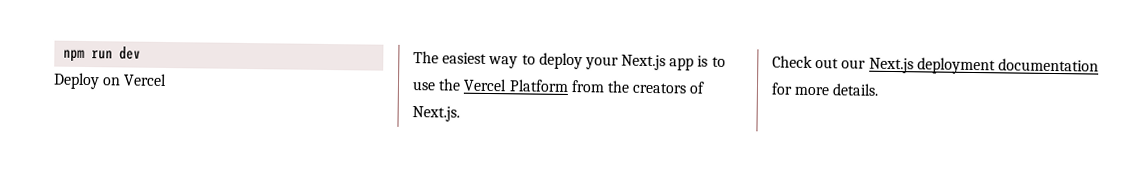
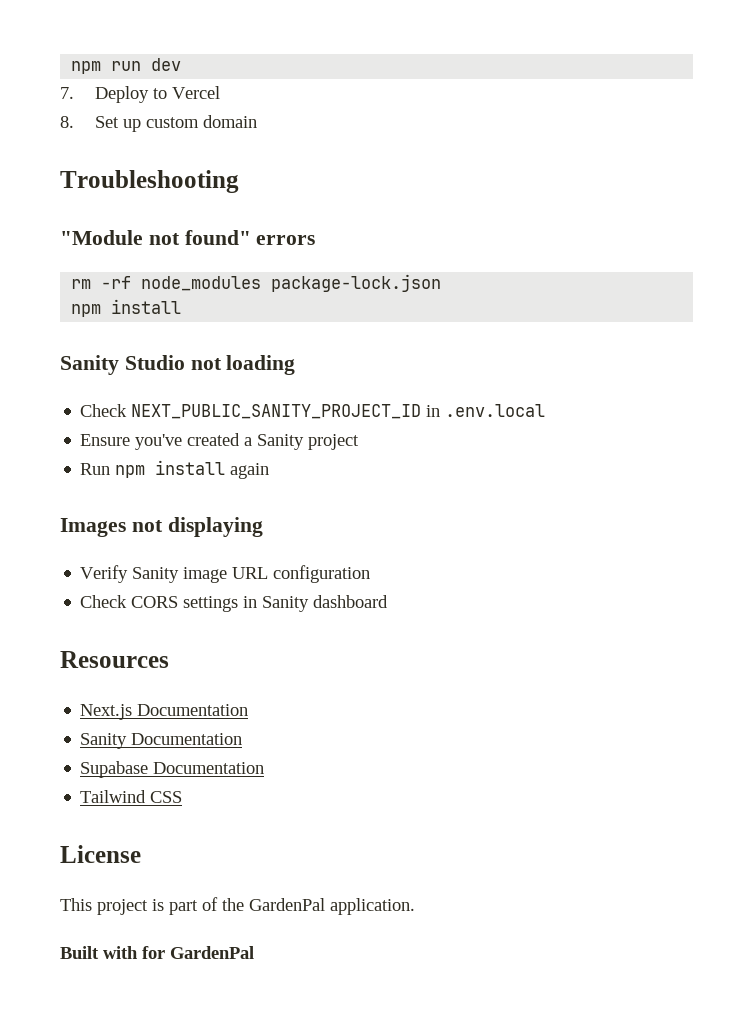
- Deploy on Vercel
- The easiest way to deploy your Next.js app is to use the Vercel Platform from the creators of Next.js.
- Check out our Next.js deployment documentation for more details.
+ 7. Deploy to Vercel
+ 8. Set up custom domain
+ Troubleshooting
+ "Module not found" errors
+ rm -rf node_modules package-lock.json
+ npm install
+ Sanity Studio not loading
+ Check NEXT_PUBLIC_SANITY_PROJECT_ID in .env.local
+ Ensure you've created a Sanity project
+ Run npm install again
+ Images not displaying
+ Verify Sanity image URL configuration
+ Check CORS settings in Sanity dashboard
+ Resources
+ Next.js Documentation
+ Sanity Documentation
+ Supabase Documentation
+ Tailwind CSS
+ License
+ This project is part of the GardenPal application.
+ Built with for GardenPal

